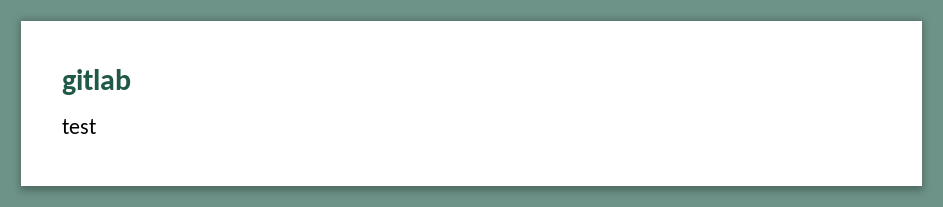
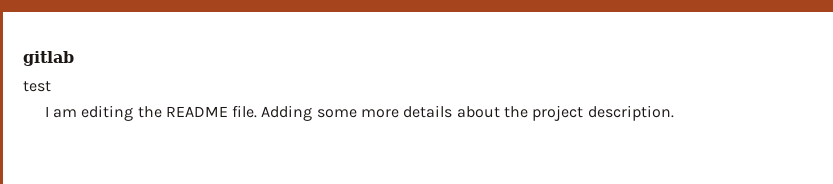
+ I am editing the README file. Adding some more details about the project description.

